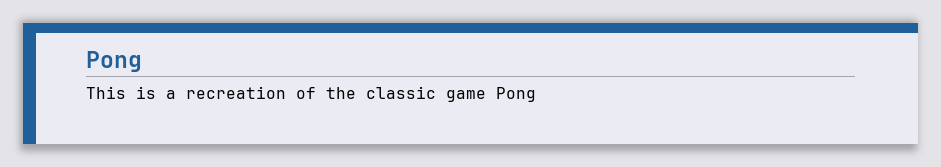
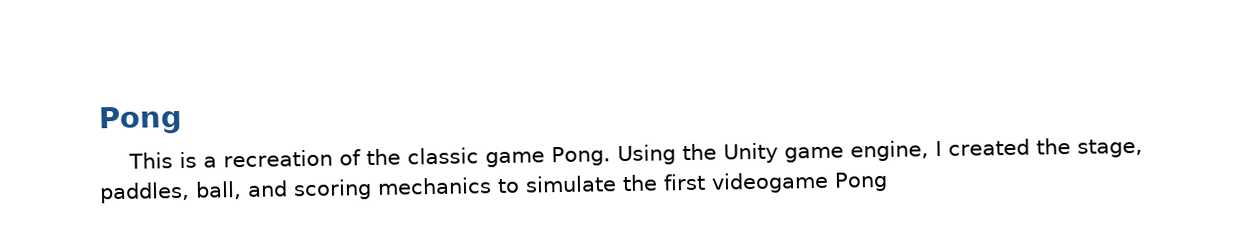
- This is a recreation of the classic game Pong
+ This is a recreation of the classic game Pong. Using the Unity game engine, I created the stage, paddles, ball, and scoring mechanics to simulate the first videogame Pong

